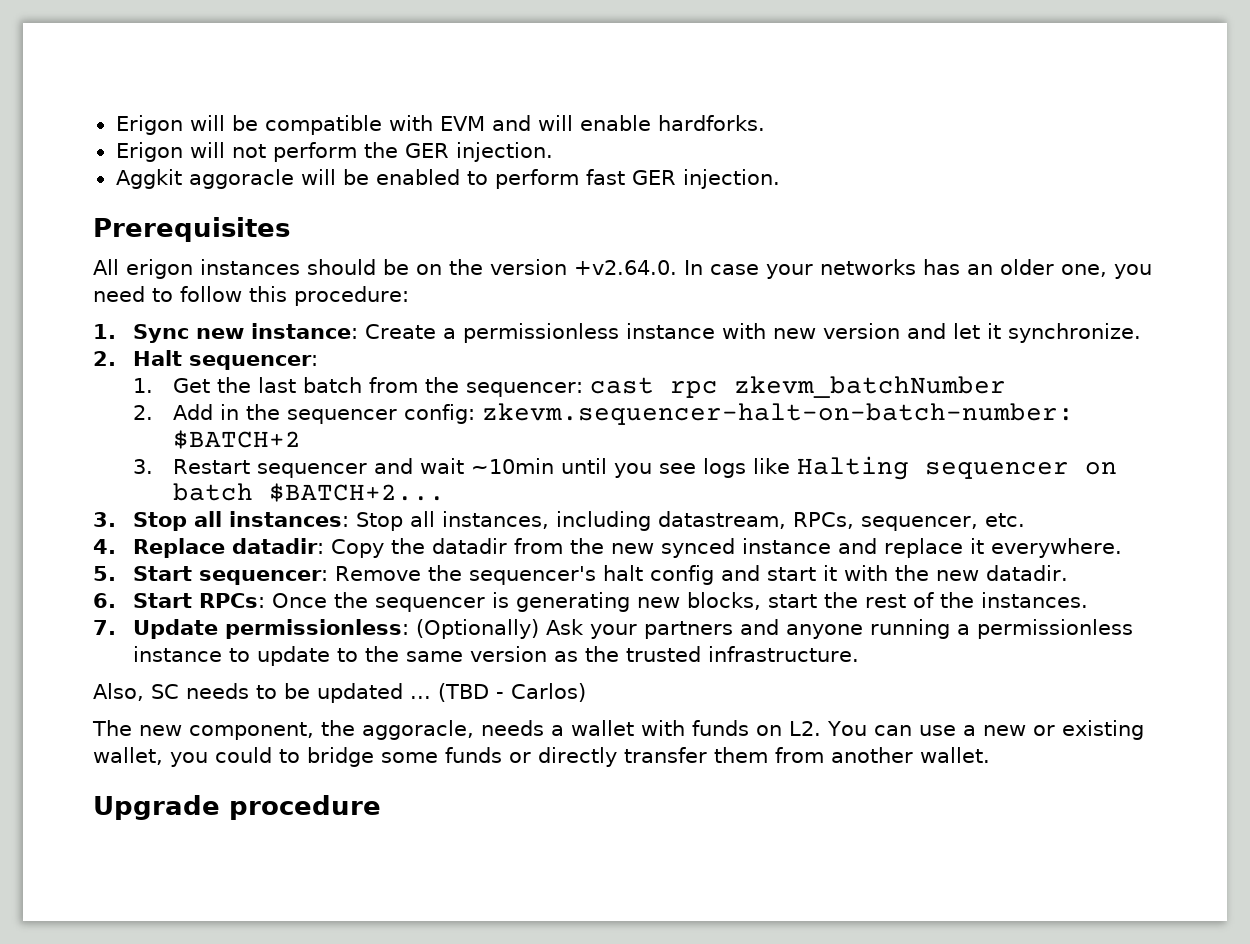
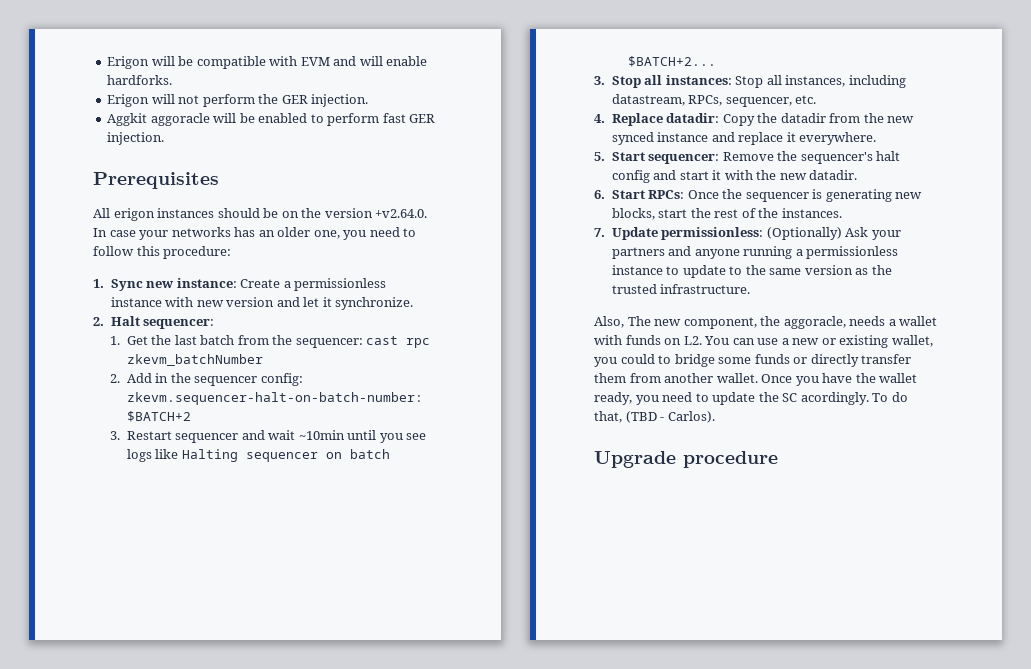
- Also, SC needs to be updated ... (TBD - Carlos)
- The new component, the aggoracle, needs a wallet with funds on L2. You can use a new or existing wallet, you could to bridge some funds or directly transfer them from another wallet.
+ Also, The new component, the aggoracle, needs a wallet with funds on L2. You can use a new or existing wallet, you could to bridge some funds or directly transfer them from another wallet. Once you have the wallet ready, you need to update the SC acordingly. To do that, (TBD - Carlos).

